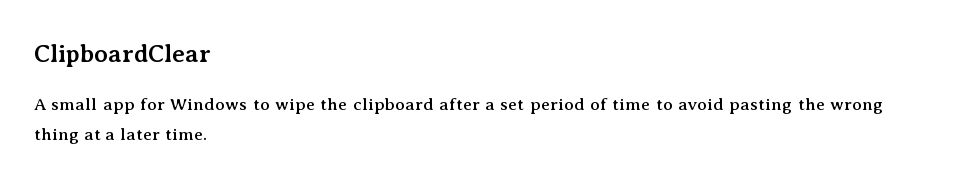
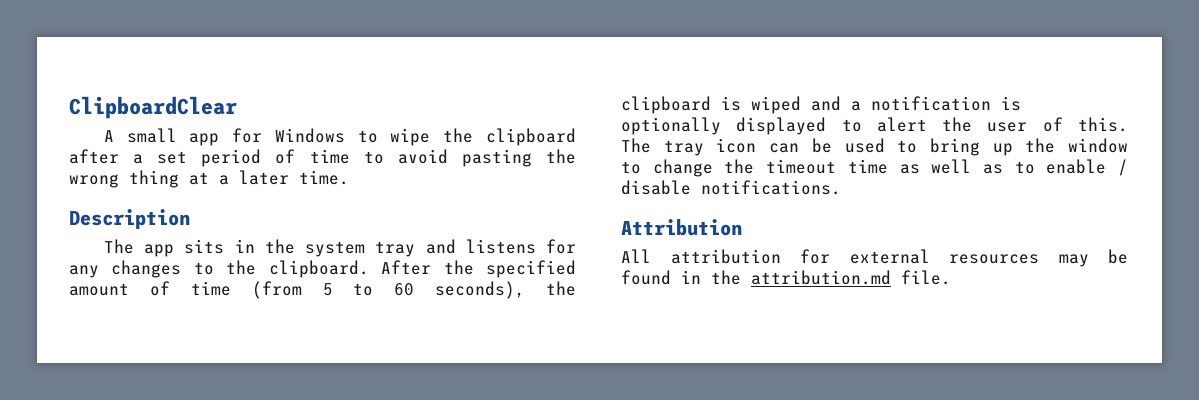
+ Description
+ The app sits in the system tray and listens for any changes to the clipboard. After the specified amount of time (from 5 to 60 seconds), the clipboard is wiped and a notification is optionally displayed to alert the user of this. The tray icon can be used to bring up the window to change the timeout time as well as to enable / disable notifications.
+ Attribution
+ All attribution for external resources may be found in the attribution.md file.

